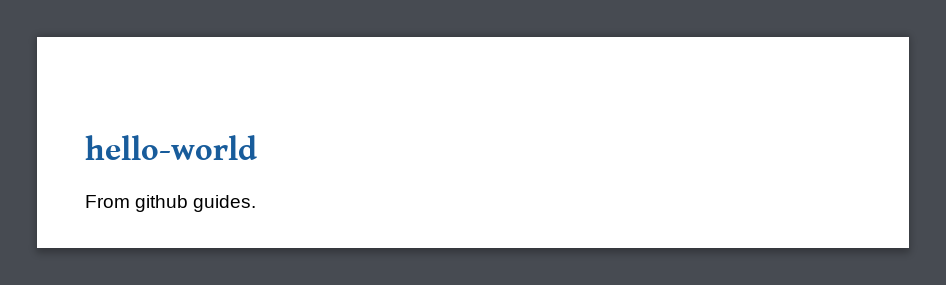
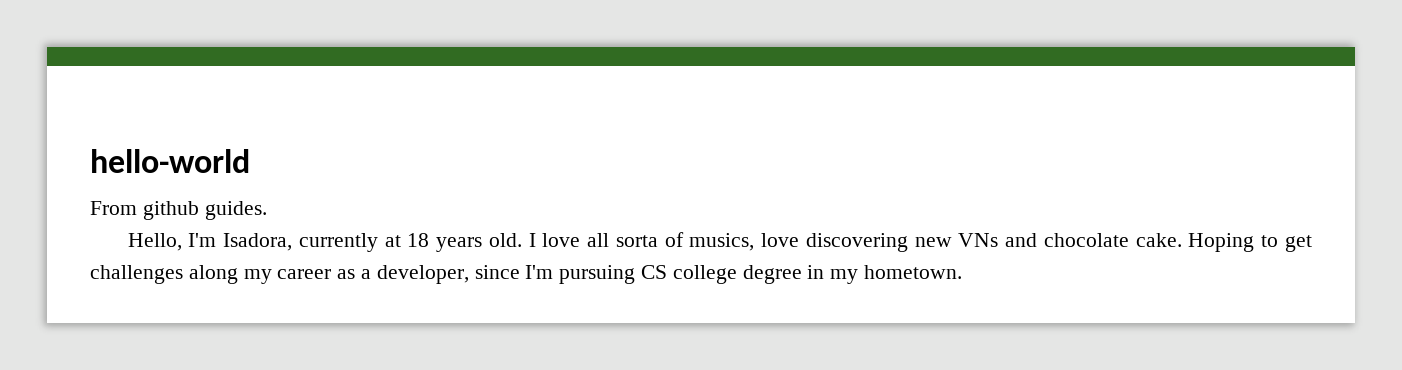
+ Hello, I'm Isadora, currently at 18 years old. I love all sorta of musics, love discovering new VNs and chocolate cake. Hoping to get challenges along my career as a developer, since I'm pursuing CS college degree in my hometown.

